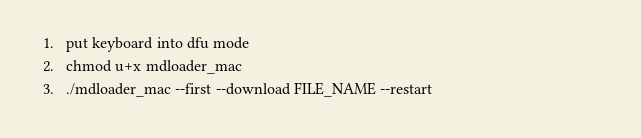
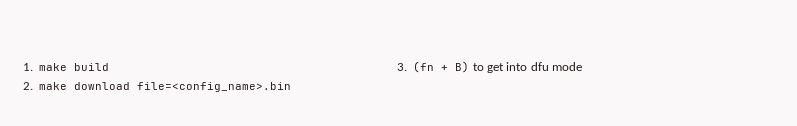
- 1. put keyboard into dfu mode
- 2. chmod u+x mdloader_mac
- 3. ./mdloader_mac --first --download FILE_NAME --restart
+ 1. make build
+ 2. make download file=<config_name>.bin
+ 3. (fn + B) to get into dfu mode

